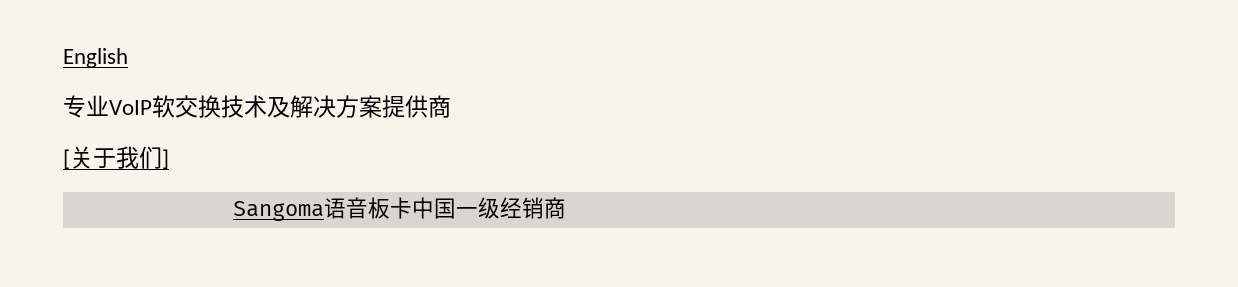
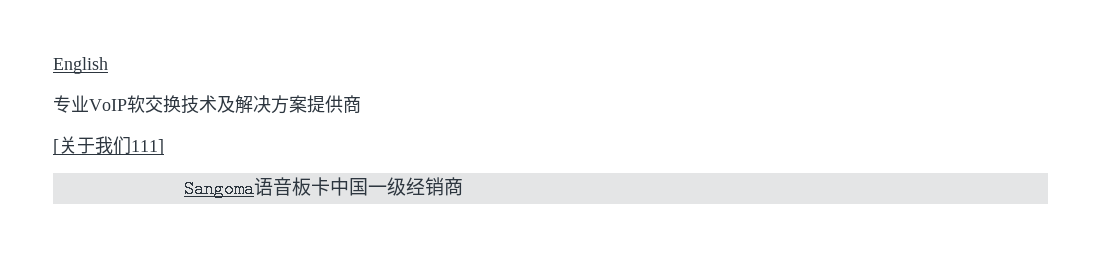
- [关于我们]
+ [关于我们111]

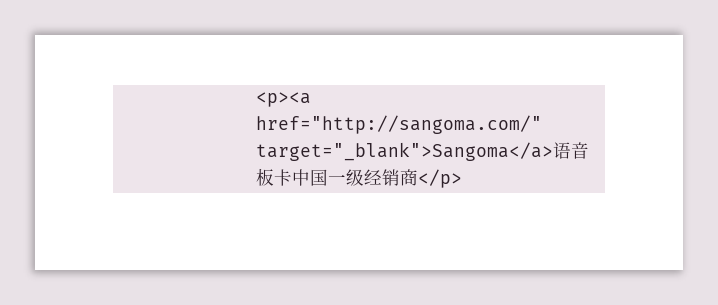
- English
- 专业VoIP软交换技术及解决方案提供商
- [关于我们111]
- Sangoma语音板卡中国一级经销商
+ <p><a href="http://sangoma.com/" target="_blank">Sangoma</a>语音板卡中国一级经销商</p>

